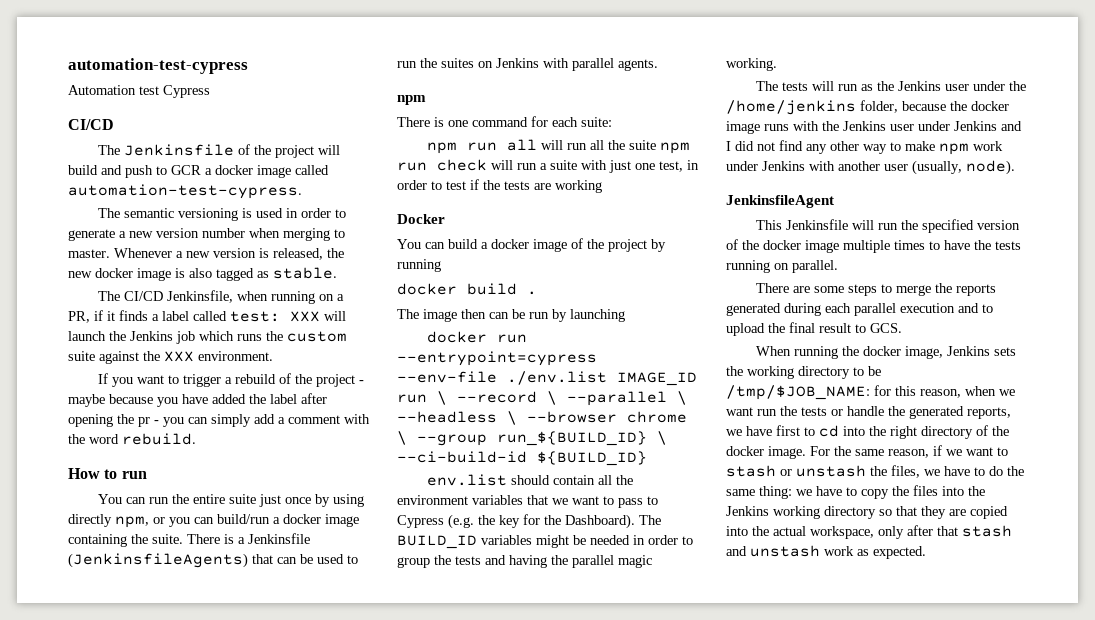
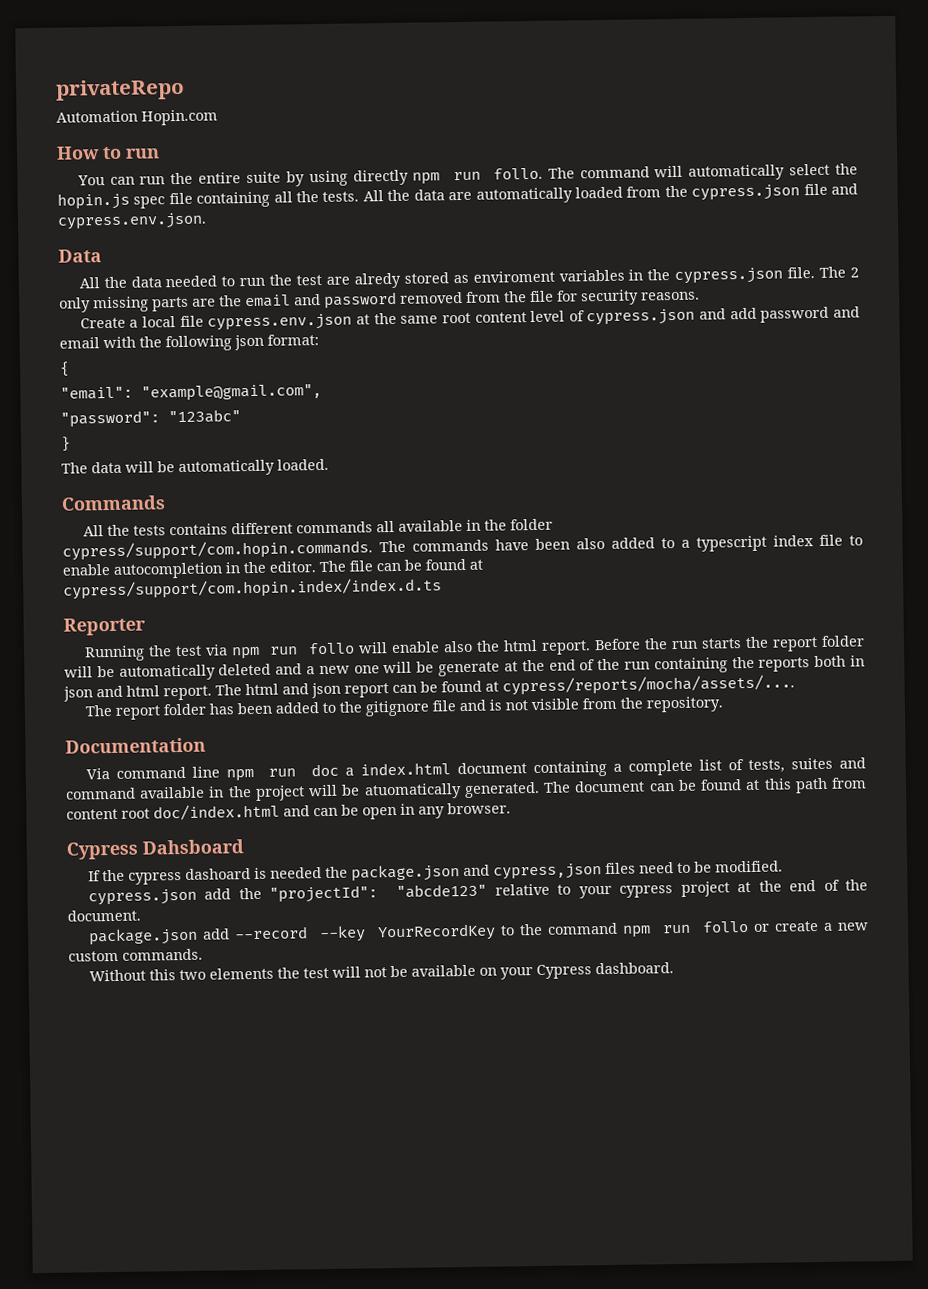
- automation-test-cypress
+ privateRepo
- Automation test Cypress
- CI/CD
- The Jenkinsfile of the project will build and push to GCR a docker image called automation-test-cypress.
- The semantic versioning is used in order to generate a new version number when merging to master. Whenever a new version is released, the new docker image is also tagged as stable.
- The CI/CD Jenkinsfile, when running on a PR, if it finds a label called test: XXX will launch the Jenkins job which runs the custom suite against the XXX environment.
- If you want to trigger a rebuild of the project - maybe because you have added the label after opening the pr - you can simply add a comment with the word rebuild.
+ Automation Hopin.com
- You can run the entire suite just once by using directly npm, or you can build/run a docker image containing the suite. There is a Jenkinsfile (JenkinsfileAgents) that can be used to run the suites on Jenkins with parallel agents.
- npm
- There is one command for each suite:
- npm run all will run all the suite npm run check will run a suite with just one test, in order to test if the tests are working
- Docker
- You can build a docker image of the project by running
- docker build .
- The image then can be run by launching
- docker run --entrypoint=cypress --env-file ./env.list IMAGE_ID run \ --record \ --parallel \ --headless \ --browser chrome \ --group run_${BUILD_ID} \ --ci-build-id ${BUILD_ID}
- env.list should contain all the environment variables that we want to pass to Cypress (e.g. the key for the Dashboard). The BUILD_ID variables might be needed in order to group the tests and having the parallel magic working.
- The tests will run as the Jenkins user under the /home/jenkins folder, because the docker image runs with the Jenkins user under Jenkins and I did not find any other way to make npm work under Jenkins with another user (usually, node).
- JenkinsfileAgent
- This Jenkinsfile will run the specified version of the docker image multiple times to have the tests running on parallel.
- There are some steps to merge the reports generated during each parallel execution and to upload the final result to GCS.
- When running the docker image, Jenkins sets the working directory to be /tmp/$JOB_NAME: for this reason, when we want run the tests or handle the generated reports, we have first to cd into the right directory of the docker image. For the same reason, if we want to stash or unstash the files, we have to do the same thing: we have to copy the files into the Jenkins working directory so that they are copied into the actual workspace, only after that stash and unstash work as expected.
+ You can run the entire suite by using directly npm run follo. The command will automatically select the hopin.js spec file containing all the tests. All the data are automatically loaded from the cypress.json file and cypress.env.json.
+ Data
+ All the data needed to run the test are alredy stored as enviroment variables in the cypress.json file. The 2 only missing parts are the email and password removed from the file for security reasons.
+ Create a local file cypress.env.json at the same root content level of cypress.json and add password and email with the following json format:
+ {
+ "email": "example@gmail.com",
+ "password": "123abc"
+ }
+ The data will be automatically loaded.
+ Commands
+ All the tests contains different commands all available in the folder cypress/support/com.hopin.commands. The commands have been also added to a typescript index file to enable autocompletion in the editor. The file can be found at cypress/support/com.hopin.index/index.d.ts
+ Reporter
+ Running the test via npm run follo will enable also the html report. Before the run starts the report folder will be automatically deleted and a new one will be generate at the end of the run containing the reports both in json and html report. The html and json report can be found at cypress/reports/mocha/assets/....
+ The report folder has been added to the gitignore file and is not visible from the repository.
+ Documentation
+ Via command line npm run doc a index.html document containing a complete list of tests, suites and command available in the project will be atuomatically generated. The document can be found at this path from content root doc/index.html and can be open in any browser.
+ Cypress Dahsboard
+ If the cypress dashoard is needed the package.json and cypress,json files need to be modified.
+ cypress.json add the "projectId": "abcde123" relative to your cypress project at the end of the document.
+ package.json add --record --key YourRecordKey to the command npm run follo or create a new custom commands.
+ Without this two elements the test will not be available on your Cypress dashboard.

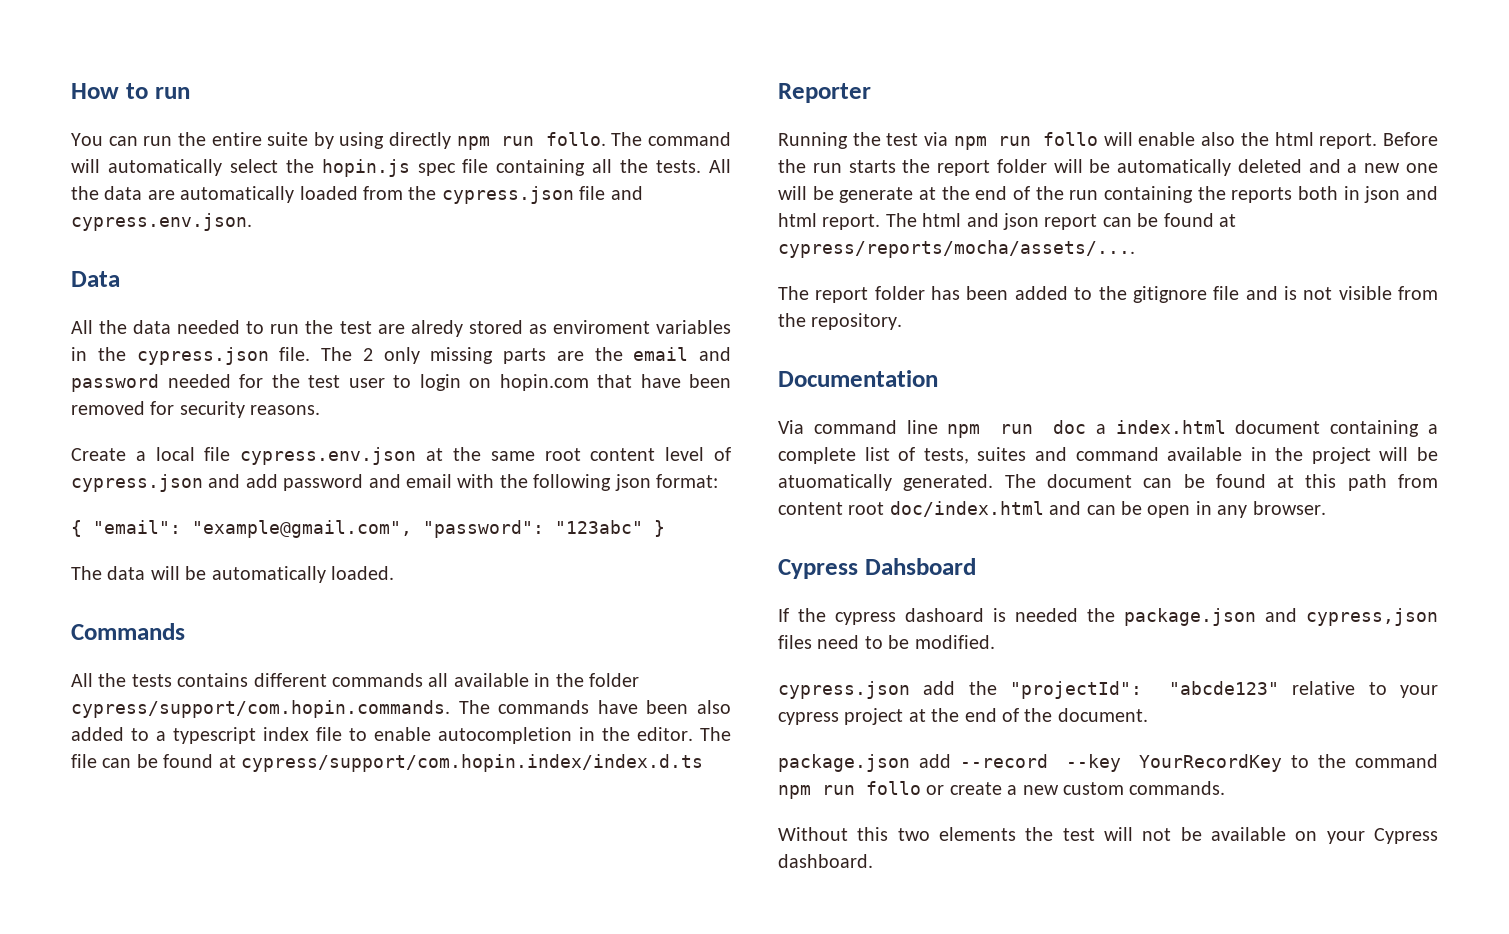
- privateRepo
- Automation Hopin.com
- The 2 only missing parts are the email and password removed from the file for security reasons.
+ The 2 only missing parts are the email and password needed for the test user to login on hopin.com that have been removed for security reasons.
- {
- "email": "example@gmail.com",
- "password": "123abc"
- }
+ { "email": "example@gmail.com", "password": "123abc" }

